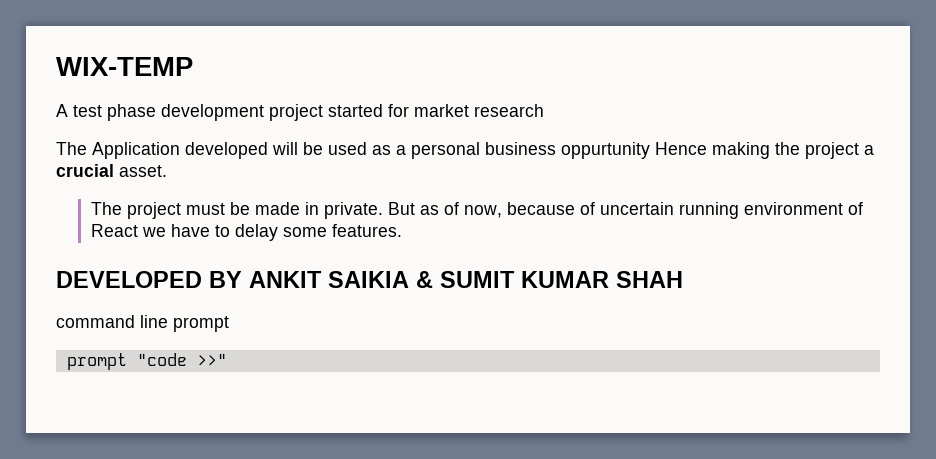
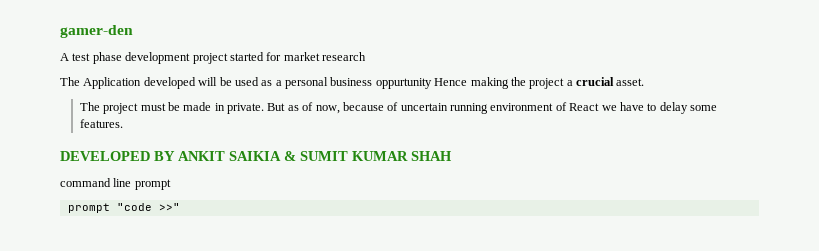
- WIX-TEMP
+ gamer-den

